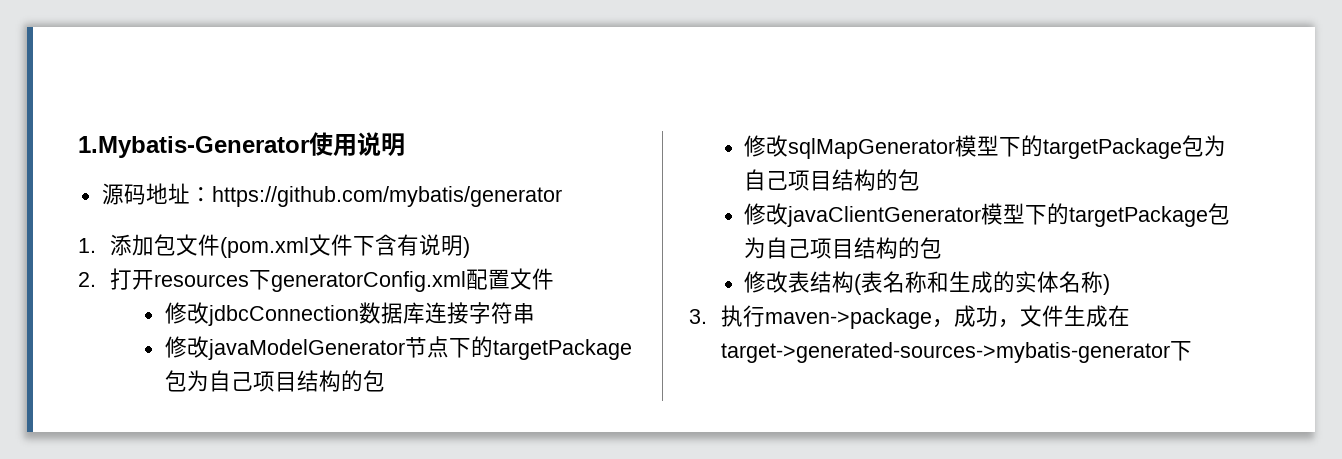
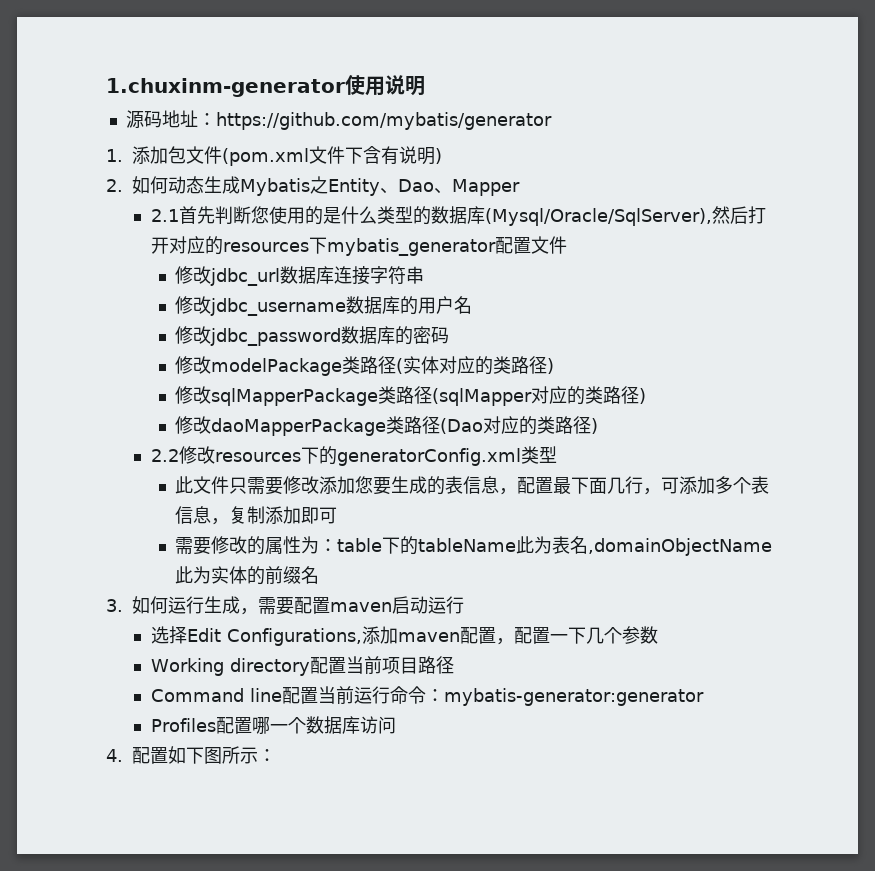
- 1.Mybatis-Generator使用说明
+ 1.chuxinm-generator使用说明
- 2.打开resources下generatorConfig.xml配置文件
+ 2.如何动态生成Mybatis之Entity、Dao、Mapper
+ 2.1首先判断您使用的是什么类型的数据库(Mysql/Oracle/SqlServer),然后打开对应的resources下mybatis_generator配置文件
- 修改jdbcConnection数据库连接字符串
+ 修改jdbc_url数据库连接字符串
- 修改javaModelGenerator节点下的targetPackage包为自己项目结构的包
- 修改sqlMapGenerator模型下的targetPackage包为自己项目结构的包
- 修改javaClientGenerator模型下的targetPackage包为自己项目结构的包
- 修改表结构(表名称和生成的实体名称)
+ 修改jdbc_username数据库的用户名
+ 修改jdbc_password数据库的密码
+ 修改modelPackage类路径(实体对应的类路径)
+ 修改sqlMapperPackage类路径(sqlMapper对应的类路径)
+ 修改daoMapperPackage类路径(Dao对应的类路径)
+ 2.2修改resources下的generatorConfig.xml类型
+ 此文件只需要修改添加您要生成的表信息，配置最下面几行，可添加多个表信息，复制添加即可
+ 需要修改的属性为：table下的tableName此为表名,domainObjectName此为实体的前缀名
- 3.执行maven->package，成功，文件生成在target->generated-sources->mybatis-generator下
+ 3.如何运行生成，需要配置maven启动运行
+ 选择Edit Configurations,添加maven配置，配置一下几个参数
+ Working directory配置当前项目路径
+ Command line配置当前运行命令：mybatis-generator:generator
+ Profiles配置哪一个数据库访问
+ 4.配置如下图所示：

